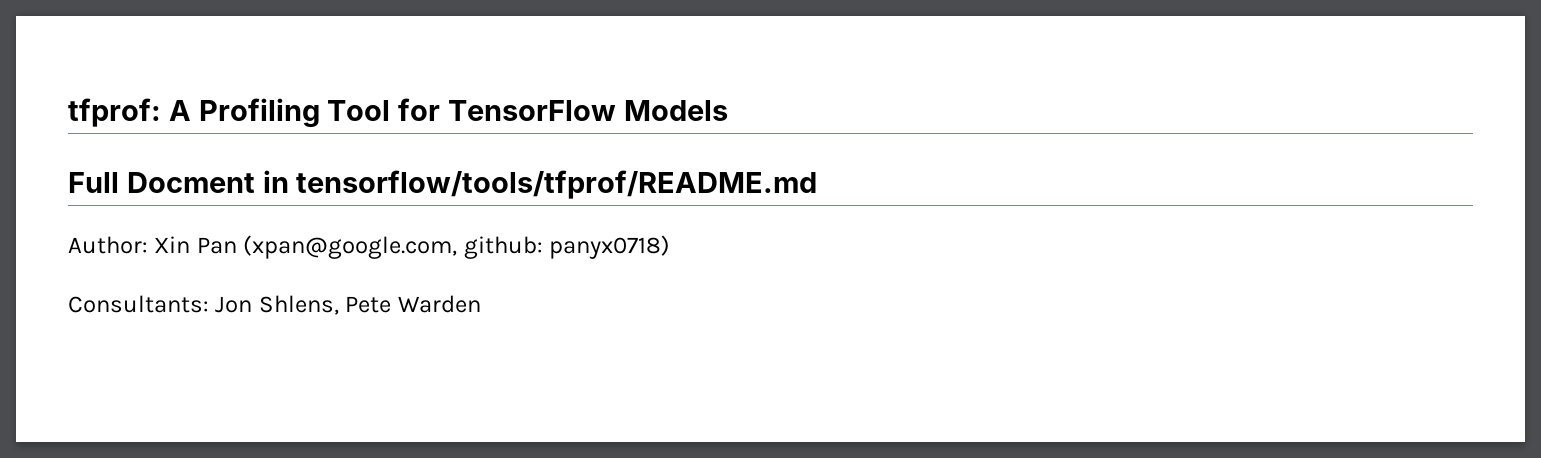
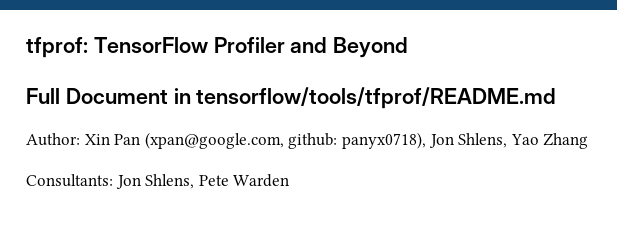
- tfprof: A Profiling Tool for TensorFlow Models
+ tfprof: TensorFlow Profiler and Beyond
- Full Docment in tensorflow/tools/tfprof/README.md
+ Full Document in tensorflow/tools/tfprof/README.md
- Author: Xin Pan (xpan@google.com, github: panyx0718)
+ Author: Xin Pan (xpan@google.com, github: panyx0718), Jon Shlens, Yao Zhang

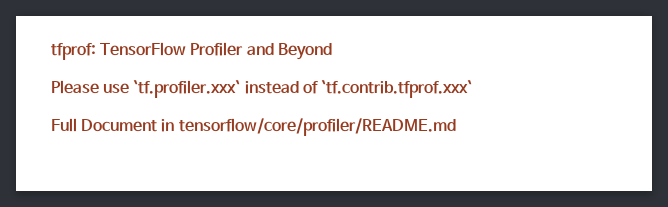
- Full Document in tensorflow/tools/tfprof/README.md
- Author: Xin Pan (xpan@google.com, github: panyx0718), Jon Shlens, Yao Zhang
- Consultants: Jon Shlens, Pete Warden
+ Please use `tf.profiler.xxx` instead of `tf.contrib.tfprof.xxx`
+ Full Document in tensorflow/core/profiler/README.md

